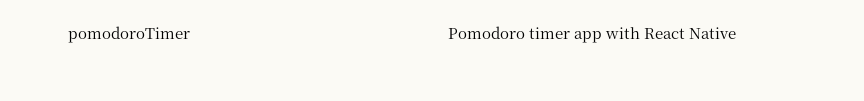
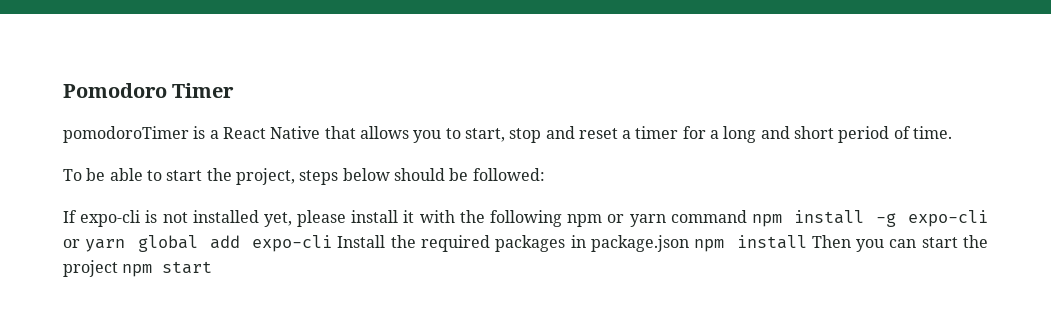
+ Pomodoro Timer
- pomodoroTimer
- Pomodoro timer app with React Native
+ pomodoroTimer is a React Native that allows you to start, stop and reset a timer for a long and short period of time.
+ To be able to start the project, steps below should be followed:
+ If expo-cli is not installed yet, please install it with the following npm or yarn command npm install -g expo-cli or yarn global add expo-cli Install the required packages in package.json npm install Then you can start the project npm start

